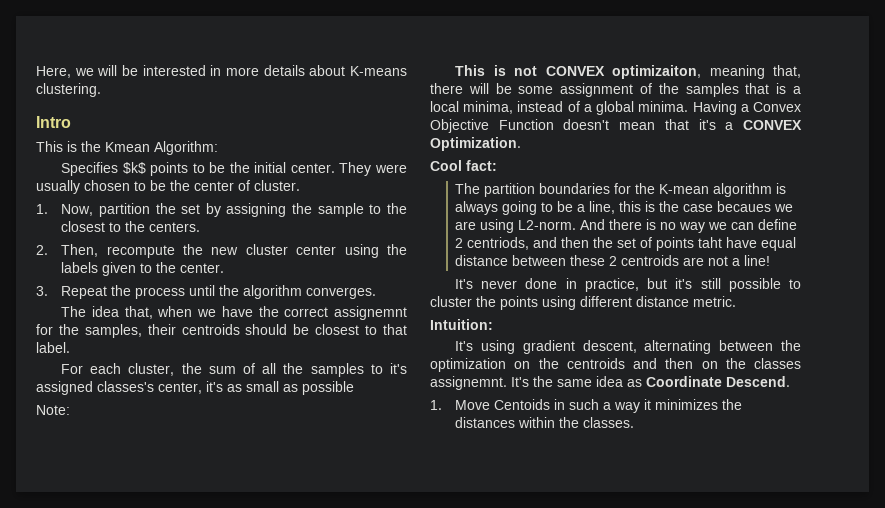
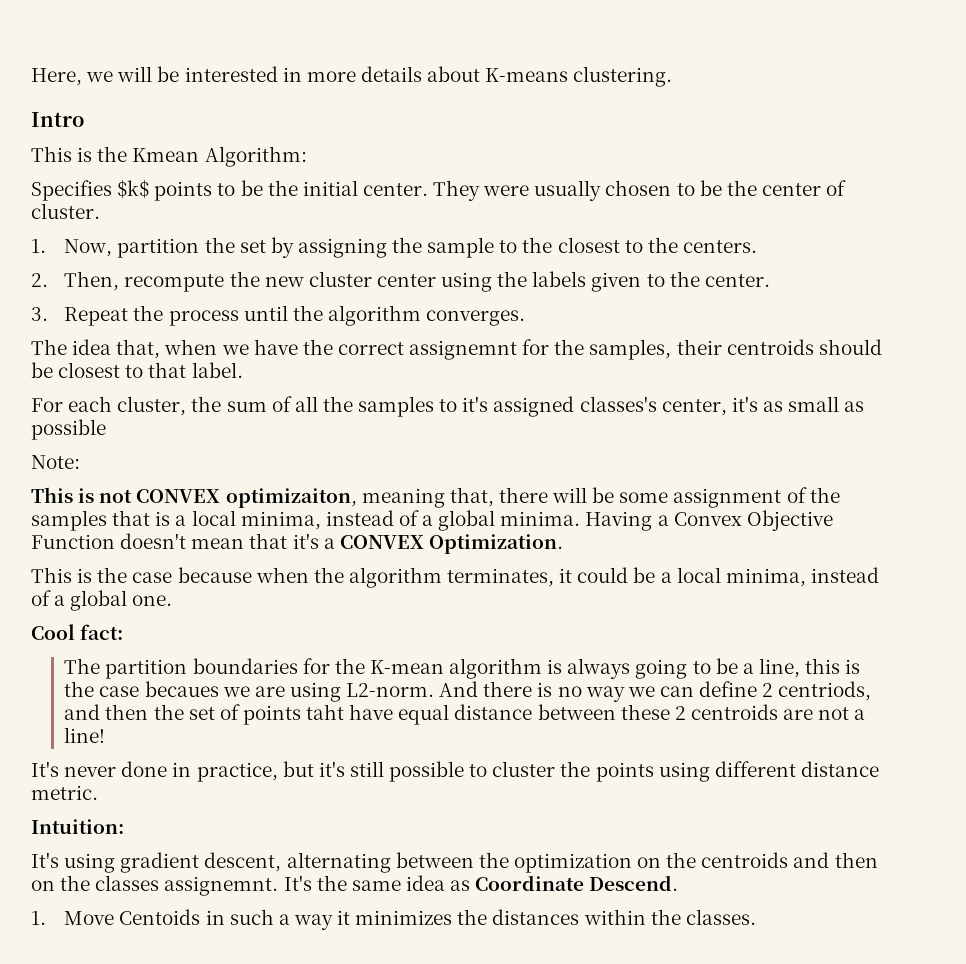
+ This is the case because when the algorithm terminates, it could be a local minima, instead of a global one.

